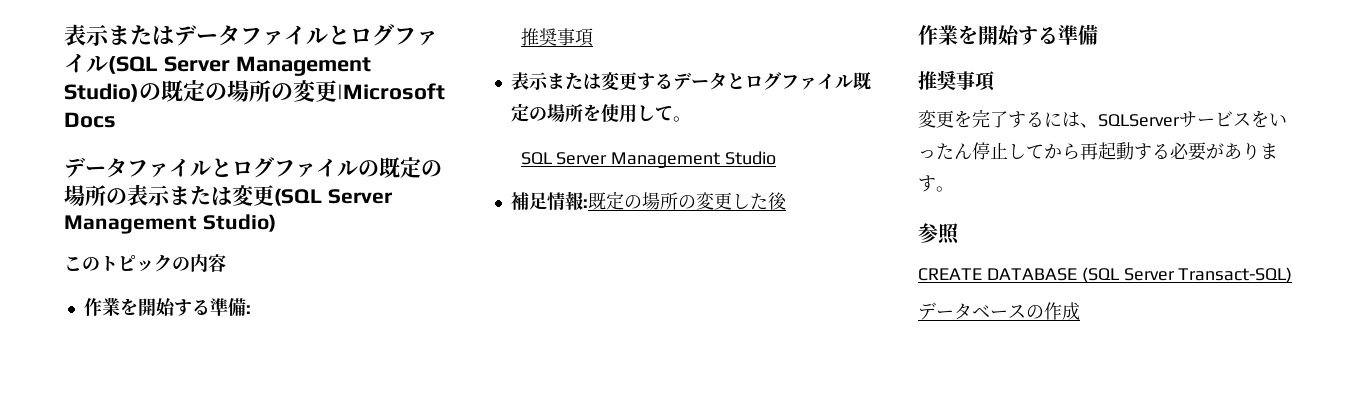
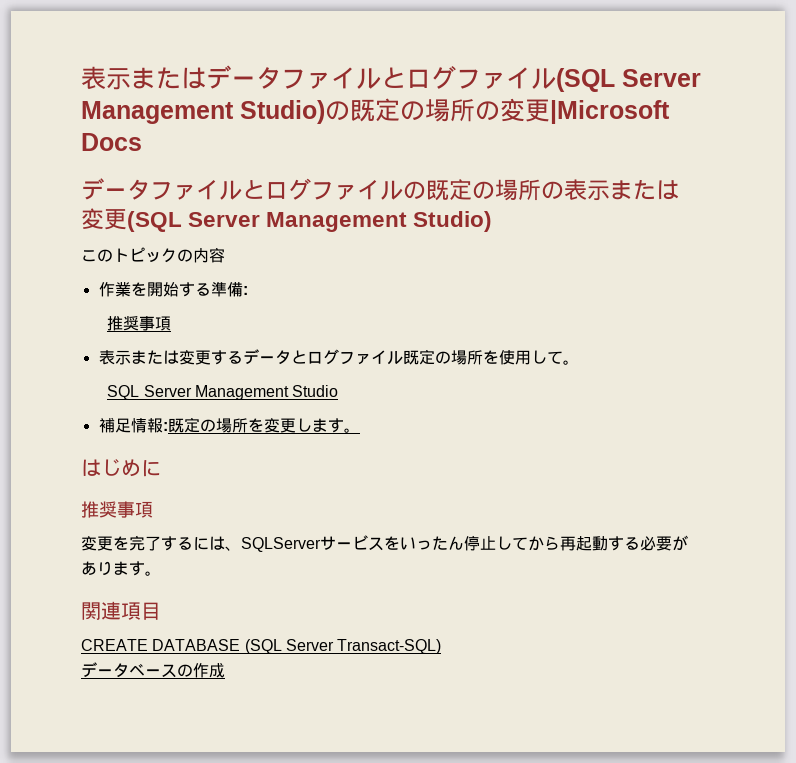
- 補足情報:既定の場所の変更した後
- 作業を開始する準備
+ 補足情報:既定の場所を変更します。
+ はじめに
- 参照
+ 関連項目

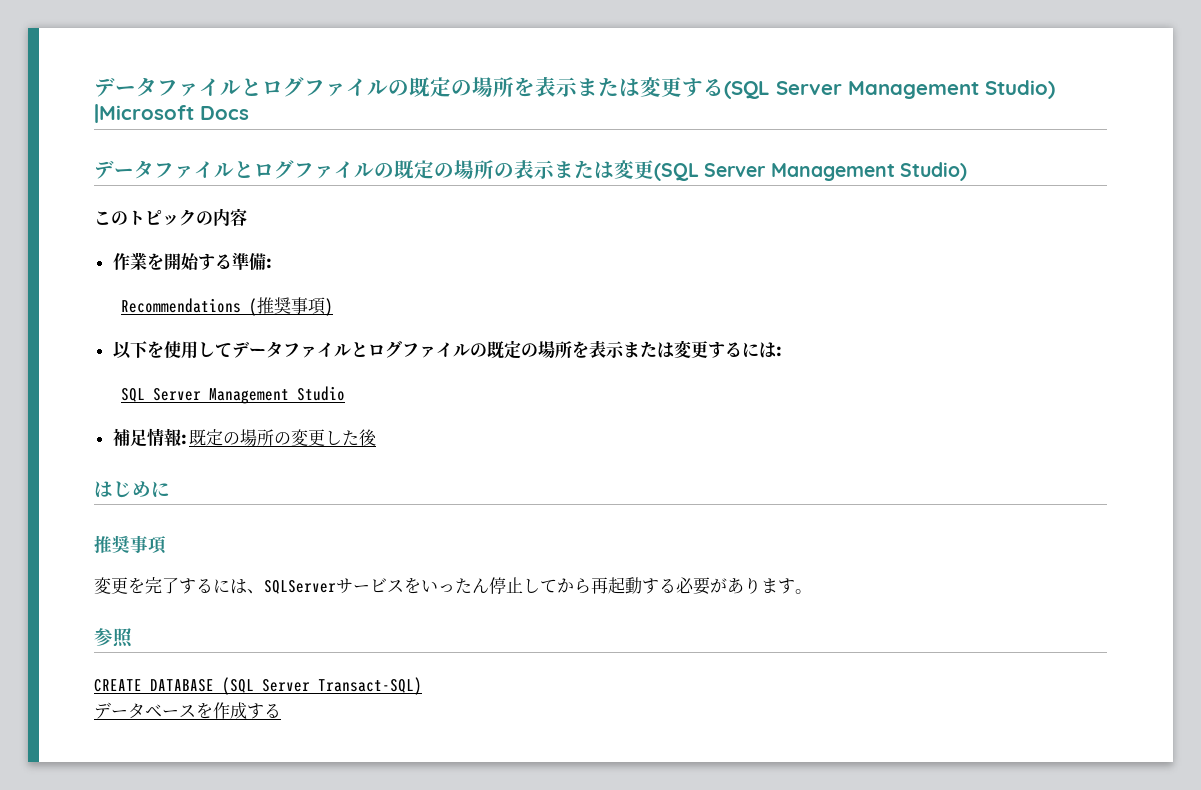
- 表示またはデータファイルとログファイル(SQL Server Management Studio)の既定の場所の変更|Microsoft Docs
+ データファイルとログファイルの既定の場所を表示または変更する(SQL Server Management Studio) |Microsoft Docs
  作業を開始する準備:
- 推奨事項
- 表示または変更するデータとログファイル既定の場所を使用して。
+ Recommendations (推奨事項)
+ 以下を使用してデータファイルとログファイルの既定の場所を表示または変更するには:
- 補足情報:既定の場所を変更します。
+ 補足情報:既定の場所の変更した後
- 関連項目
+ 参照
- データベースの作成
+ データベースを作成する

